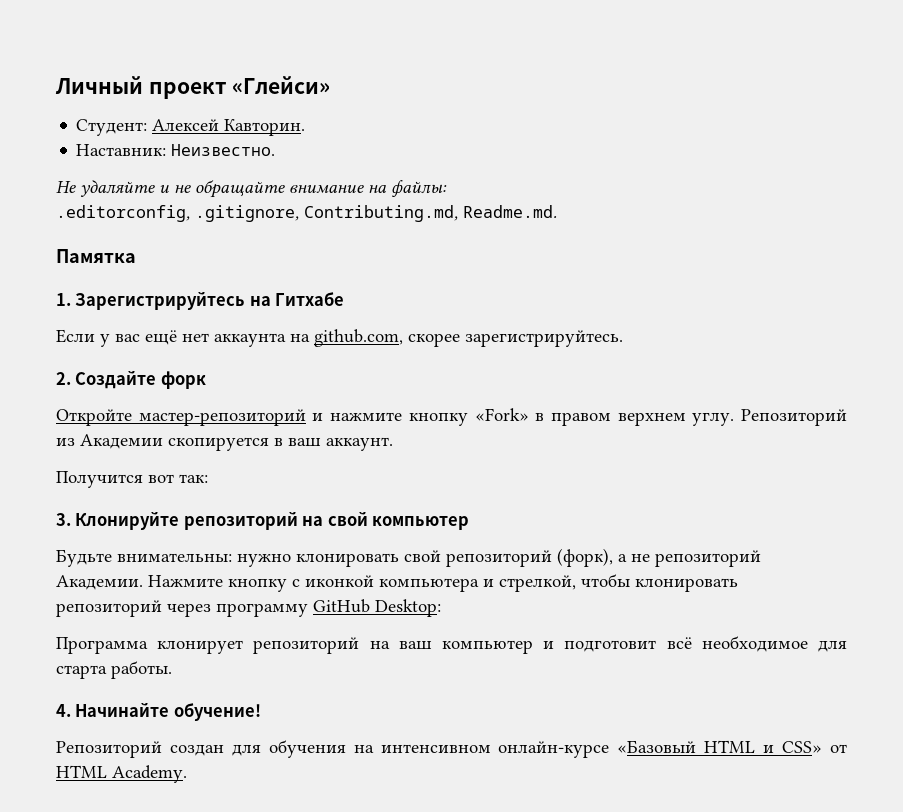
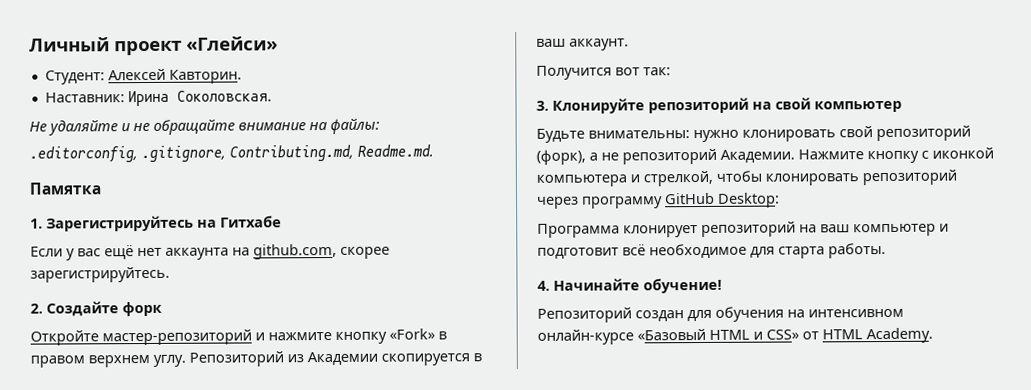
- Наставник: Неизвестно.
+ Наставник: Ирина Соколовская.

